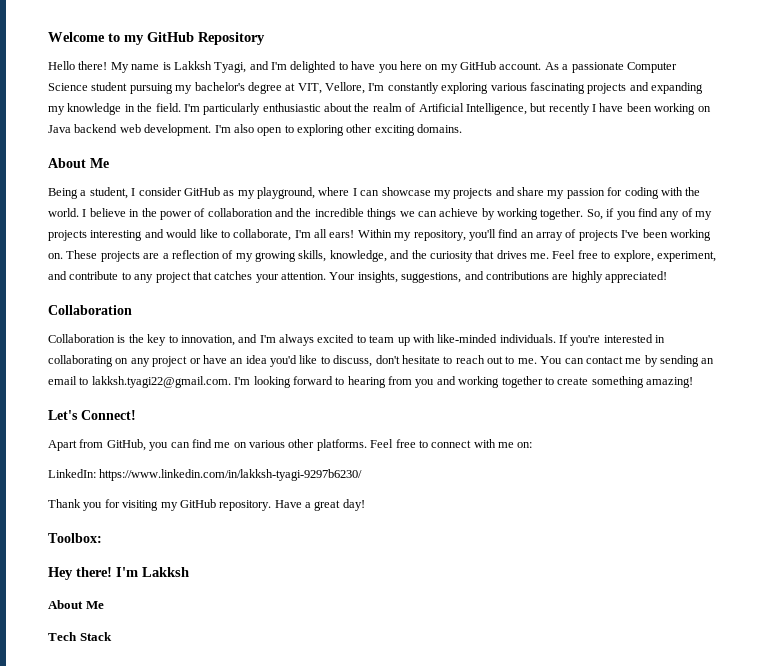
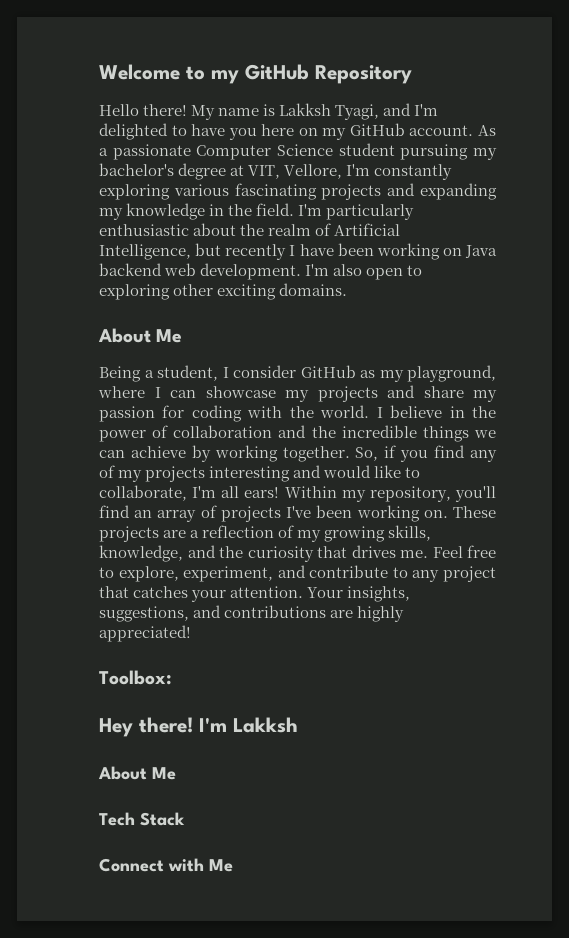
  Your insights, suggestions, and contributions are highly appreciated!
- Collaboration
- Collaboration is the key to innovation, and I'm always excited to team up with like-minded individuals. If you're interested in collaborating on any project or have an idea you'd like to discuss, don't hesitate to reach out to me. You can contact me by sending an email to lakksh.tyagi22@gmail.com. I'm looking forward to hearing from you and working together to create something amazing!
- Let's Connect!
- Apart from GitHub, you can find me on various other platforms. Feel free to connect with me on:
- LinkedIn: https://www.linkedin.com/in/lakksh-tyagi-9297b6230/
- Thank you for visiting my GitHub repository. Have a great day!
+ Connect with Me

